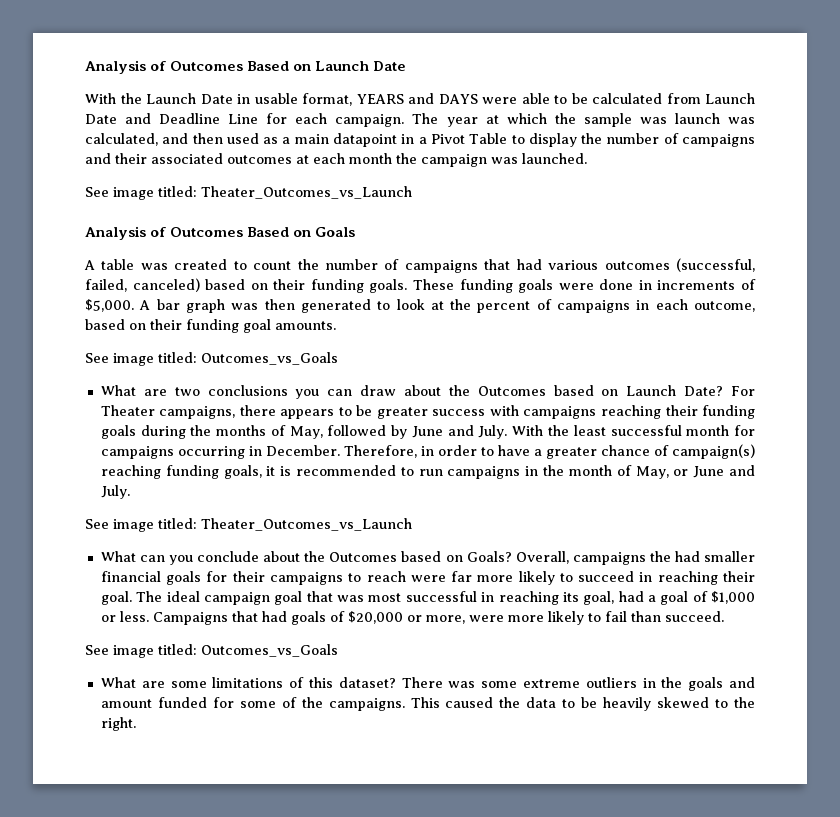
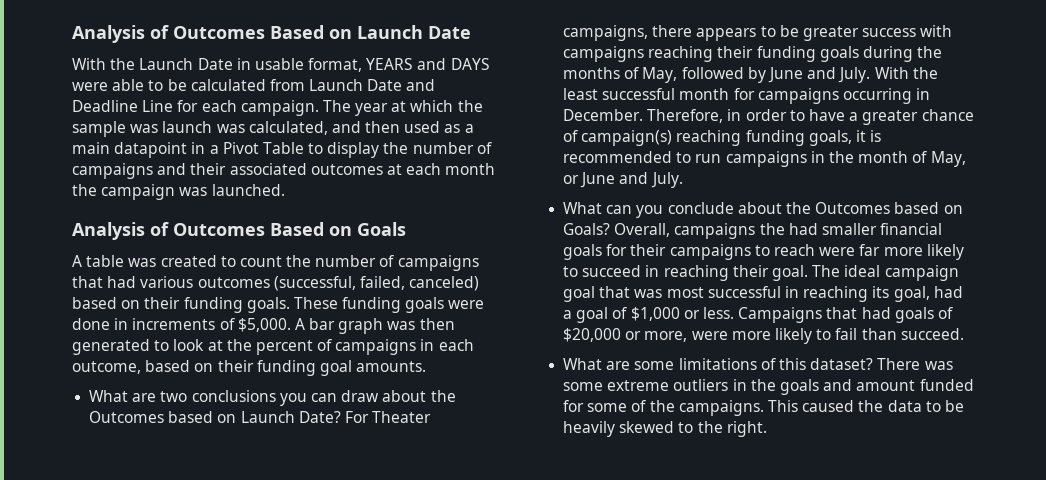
  The year at which the sample was launch was calculated, and then used as a main datapoint in a Pivot Table to display the number of campaigns and their associated outcomes at each month the campaign was launched.
- See image titled: Theater_Outcomes_vs_Launch
  A bar graph was then generated to look at the percent of campaigns in each outcome, based on their funding goal amounts.
- See image titled: Outcomes_vs_Goals
  Therefore, in order to have a greater chance of campaign(s) reaching funding goals, it is recommended to run campaigns in the month of May, or June and July.
- See image titled: Theater_Outcomes_vs_Launch
  Campaigns that had goals of $20,000 or more, were more likely to fail than succeed.
- See image titled: Outcomes_vs_Goals

